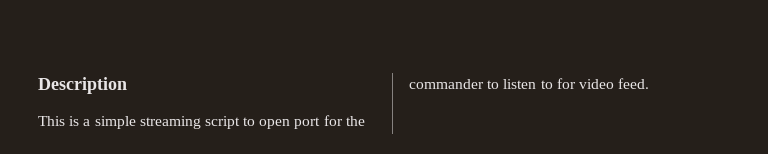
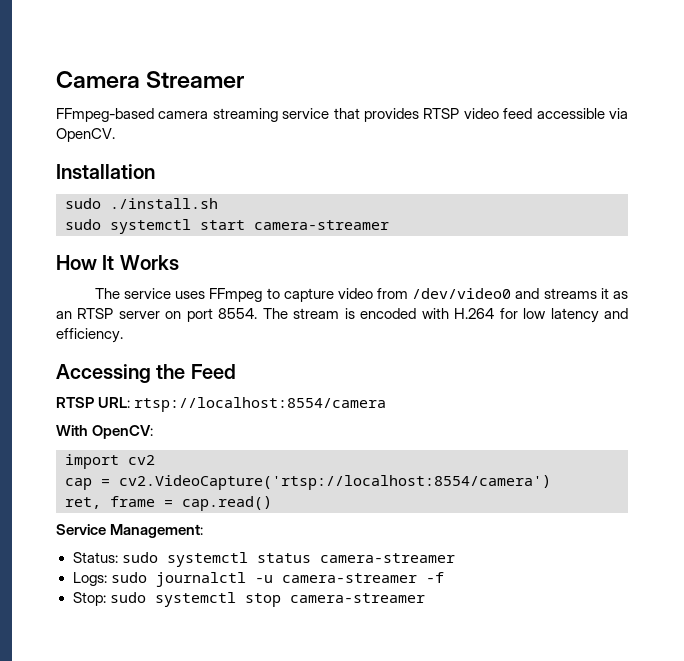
- Description
- This is a simple streaming script to open port for the commander to listen to for video feed.
+ Camera Streamer
+ FFmpeg-based camera streaming service that provides RTSP video feed accessible via OpenCV.
+ Installation
+ sudo ./install.sh
+ sudo systemctl start camera-streamer
+ How It Works
+ The service uses FFmpeg to capture video from /dev/video0 and streams it as an RTSP server on port 8554. The stream is encoded with H.264 for low latency and efficiency.
+ Accessing the Feed
+ RTSP URL: rtsp://localhost:8554/camera
+ With OpenCV:
+ import cv2
+ cap = cv2.VideoCapture('rtsp://localhost:8554/camera')
+ ret, frame = cap.read()
+ Service Management:
+ Status: sudo systemctl status camera-streamer
+ Logs: sudo journalctl -u camera-streamer -f
+ Stop: sudo systemctl stop camera-streamer

